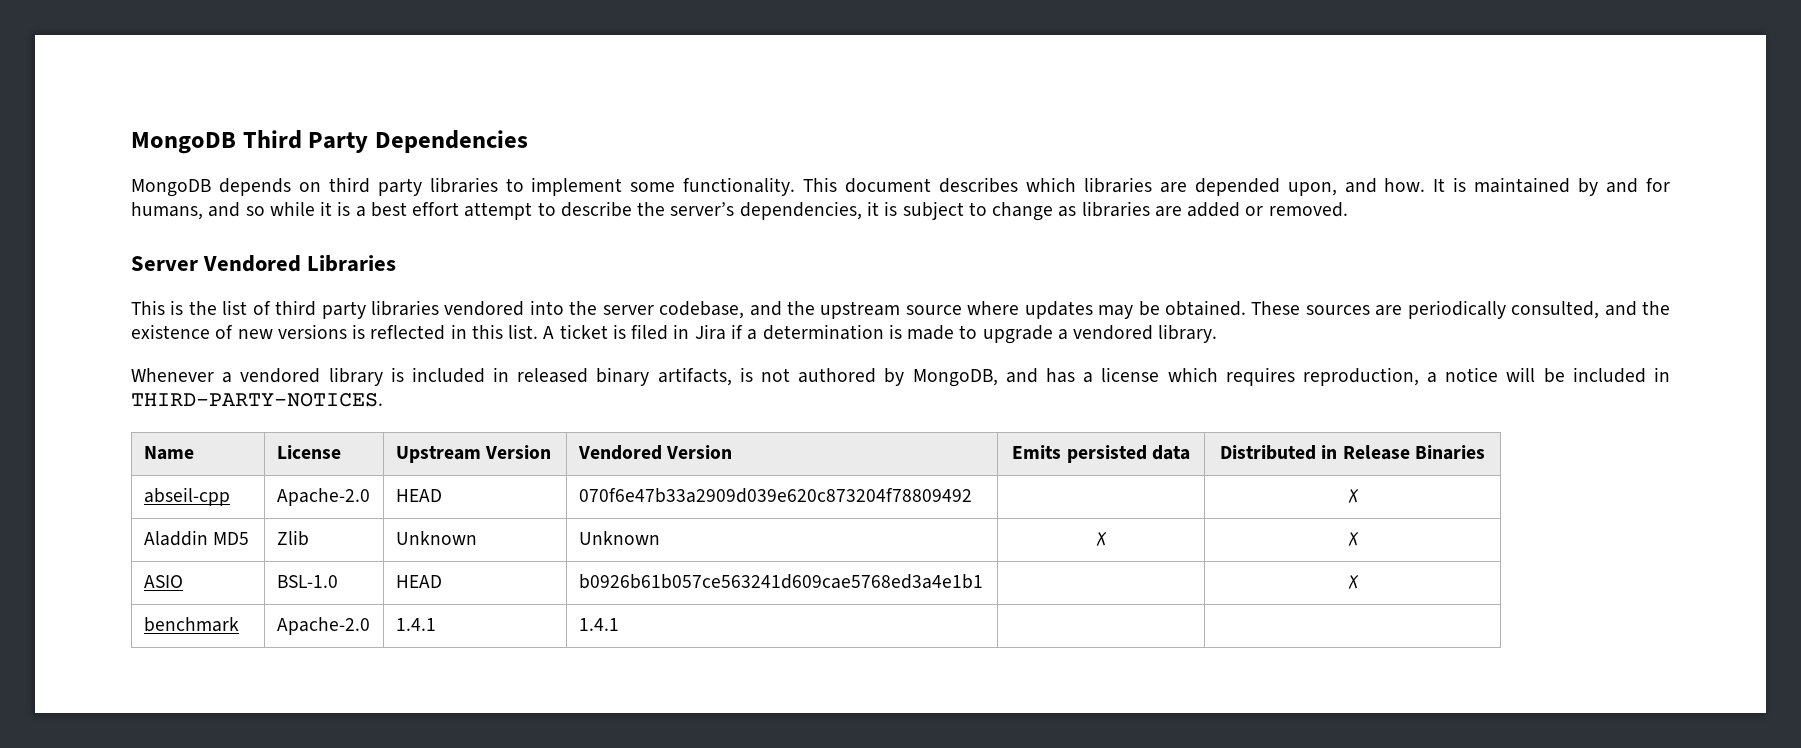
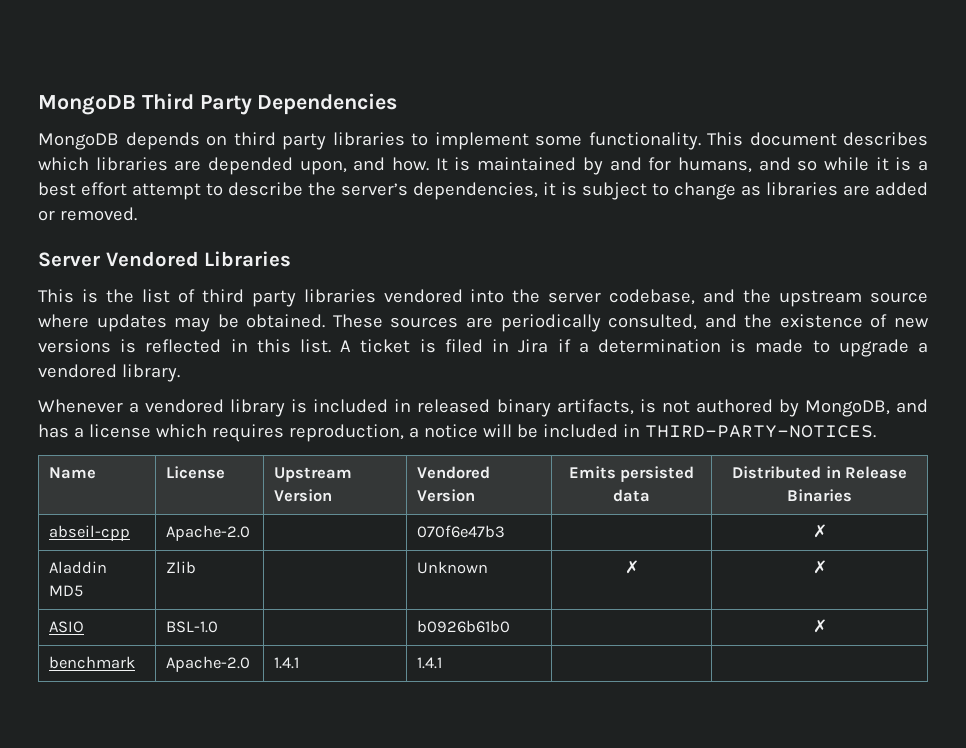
- abseil-cpp | Apache-2.0 | HEAD | 070f6e47b33a2909d039e620c873204f78809492 | | ✗
+ abseil-cpp | Apache-2.0 | | 070f6e47b3 | | ✗
- Aladdin MD5 | Zlib | Unknown | Unknown | ✗ | ✗
+ Aladdin MD5 | Zlib | | Unknown | ✗ | ✗
- ASIO | BSL-1.0 | HEAD | b0926b61b057ce563241d609cae5768ed3a4e1b1 | | ✗
+ ASIO | BSL-1.0 | | b0926b61b0 | | ✗

